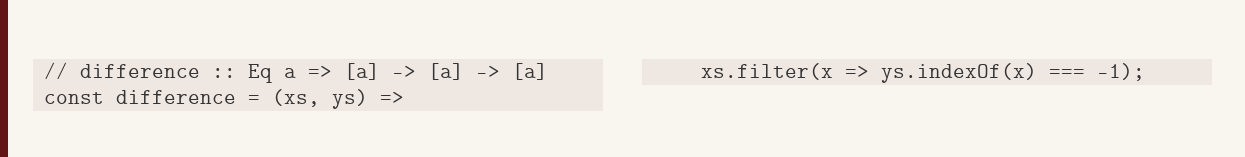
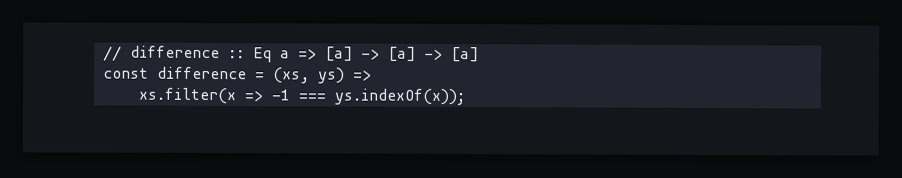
- xs.filter(x => ys.indexOf(x) === -1);
+ xs.filter(x => -1 === ys.indexOf(x));

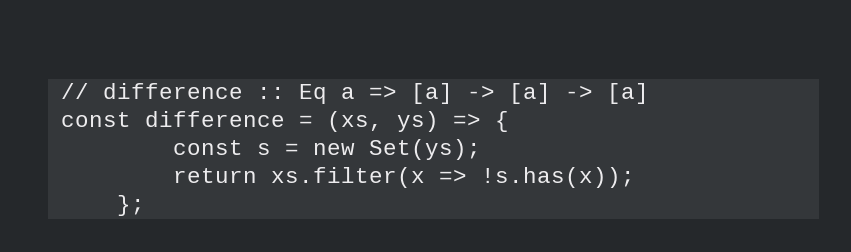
- const difference = (xs, ys) =>
- xs.filter(x => -1 === ys.indexOf(x));
+ const difference = (xs, ys) => {
+ const s = new Set(ys);
+ return xs.filter(x => !s.has(x));
+ };

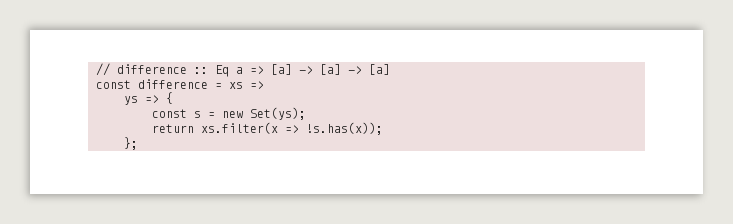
- const difference = (xs, ys) => {
+ const difference = xs =>
+ ys => {

